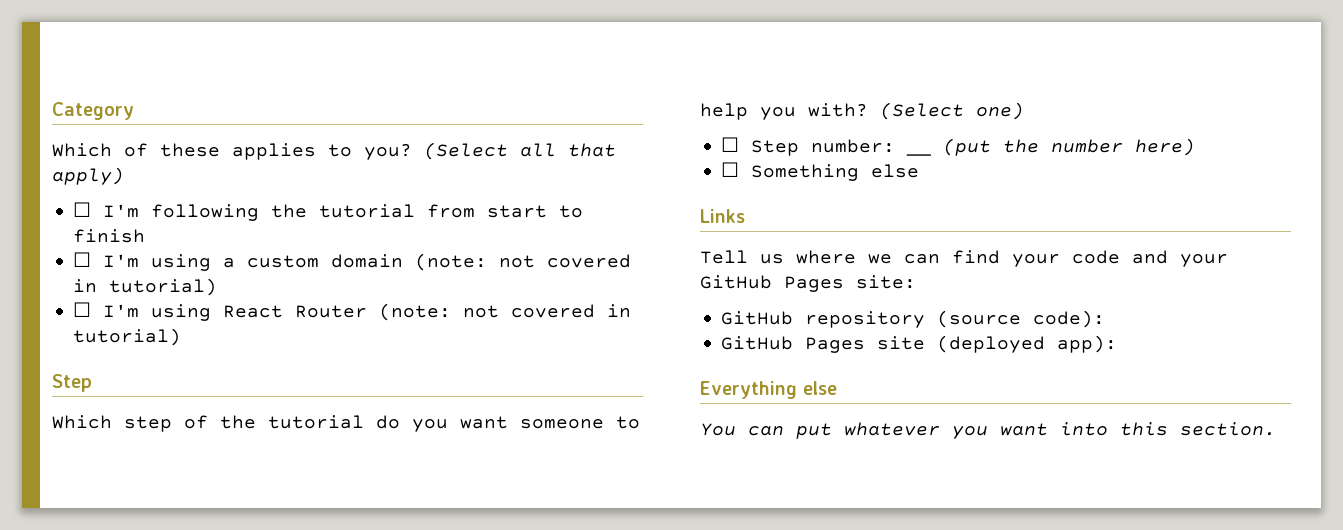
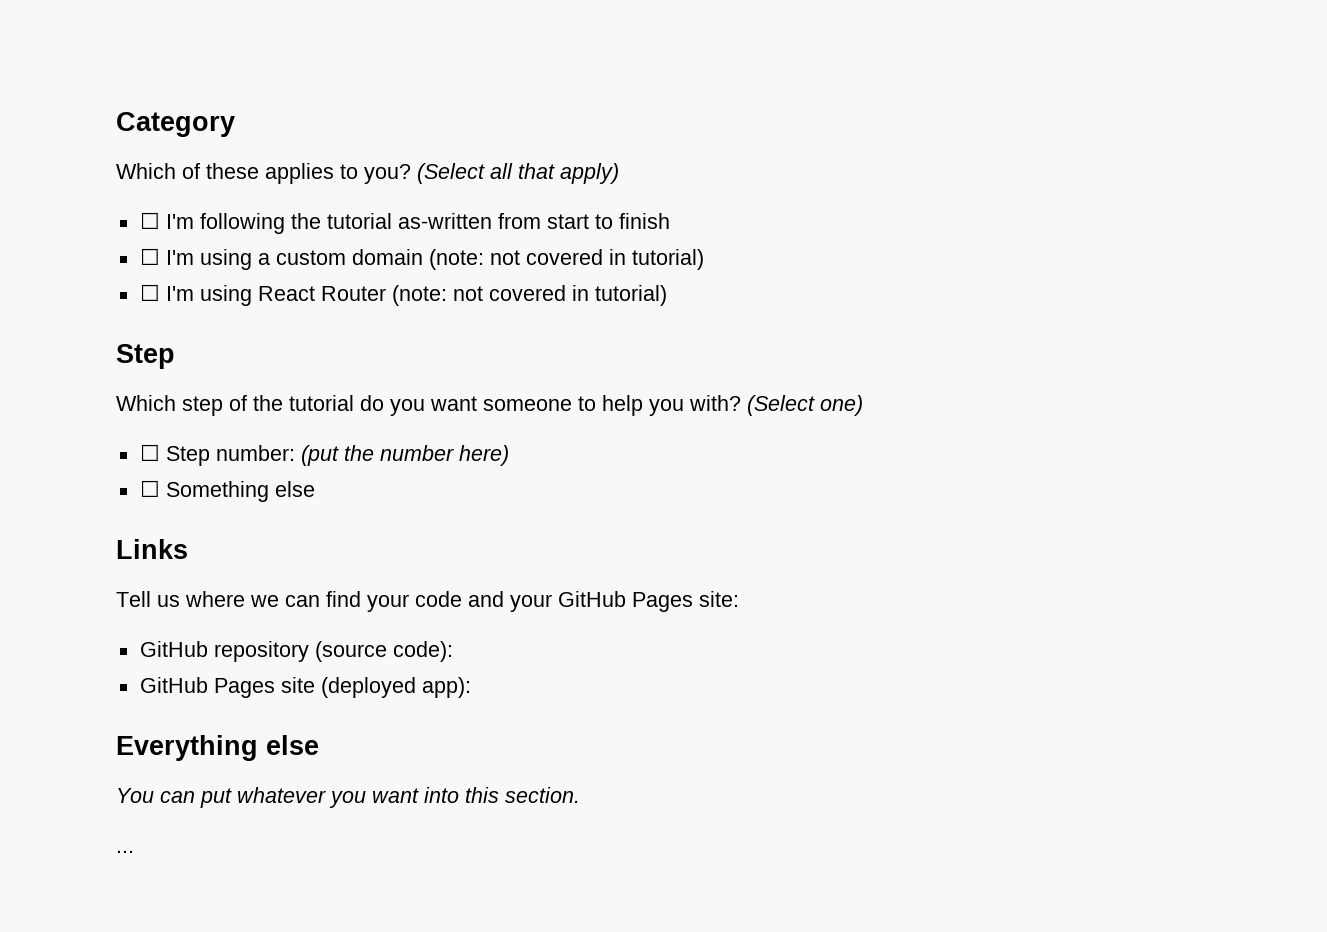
- ☐ I'm following the tutorial from start to finish
+ ☐ I'm following the tutorial as-written from start to finish
- ☐ Step number: __ (put the number here)
+ ☐ Step number: (put the number here)
+ ...

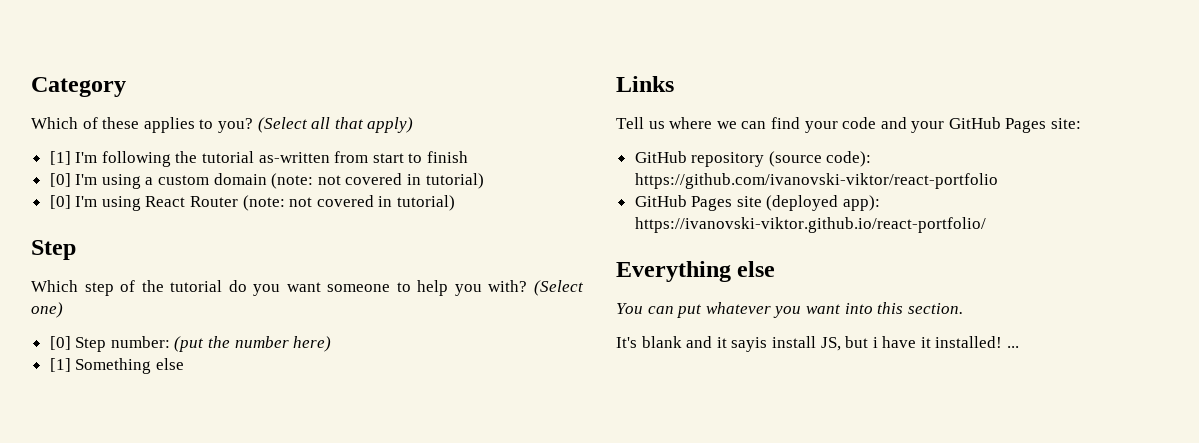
- ☐ I'm following the tutorial as-written from start to finish
+ [1] I'm following the tutorial as-written from start to finish
- ☐ I'm using a custom domain (note: not covered in tutorial)
+ [0] I'm using a custom domain (note: not covered in tutorial)
- ☐ I'm using React Router (note: not covered in tutorial)
+ [0] I'm using React Router (note: not covered in tutorial)
- ☐ Step number: (put the number here)
+ [0] Step number: (put the number here)
- ☐ Something else
+ [1] Something else
- GitHub repository (source code):
+ GitHub repository (source code): https://github.com/ivanovski-viktor/react-portfolio
- GitHub Pages site (deployed app):
+ GitHub Pages site (deployed app): https://ivanovski-viktor.github.io/react-portfolio/
- ...
+ It's blank and it sayis install JS, but i have it installed! ...

